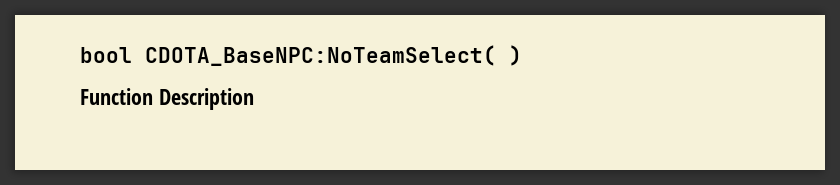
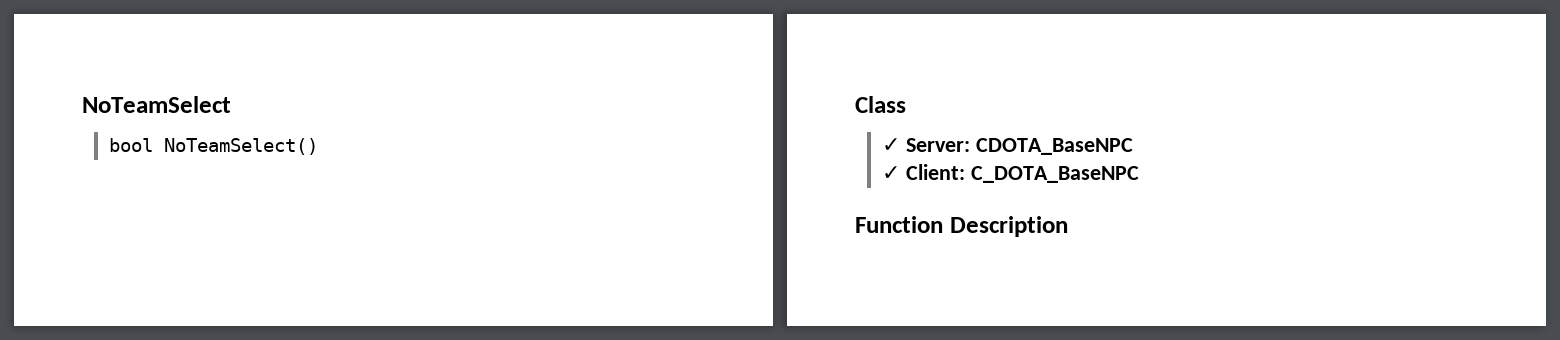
- bool CDOTA_BaseNPC:NoTeamSelect( )
+ NoTeamSelect
+ bool NoTeamSelect()
+ Class
+ ✓ Server: CDOTA_BaseNPC
+ ✓ Client: C_DOTA_BaseNPC

